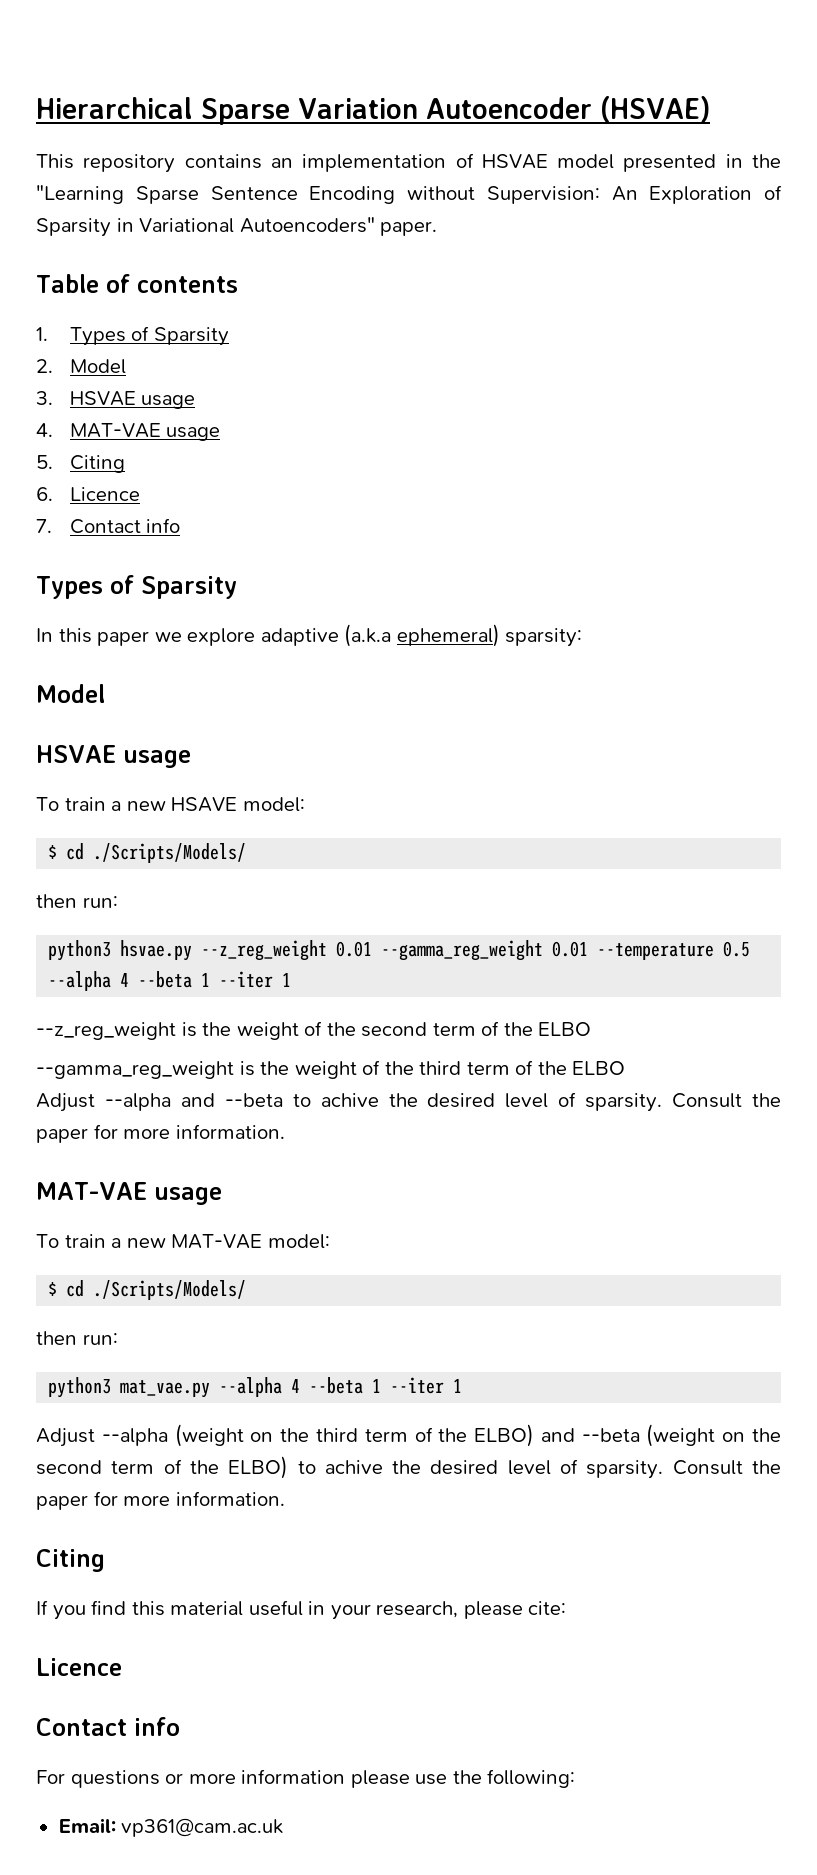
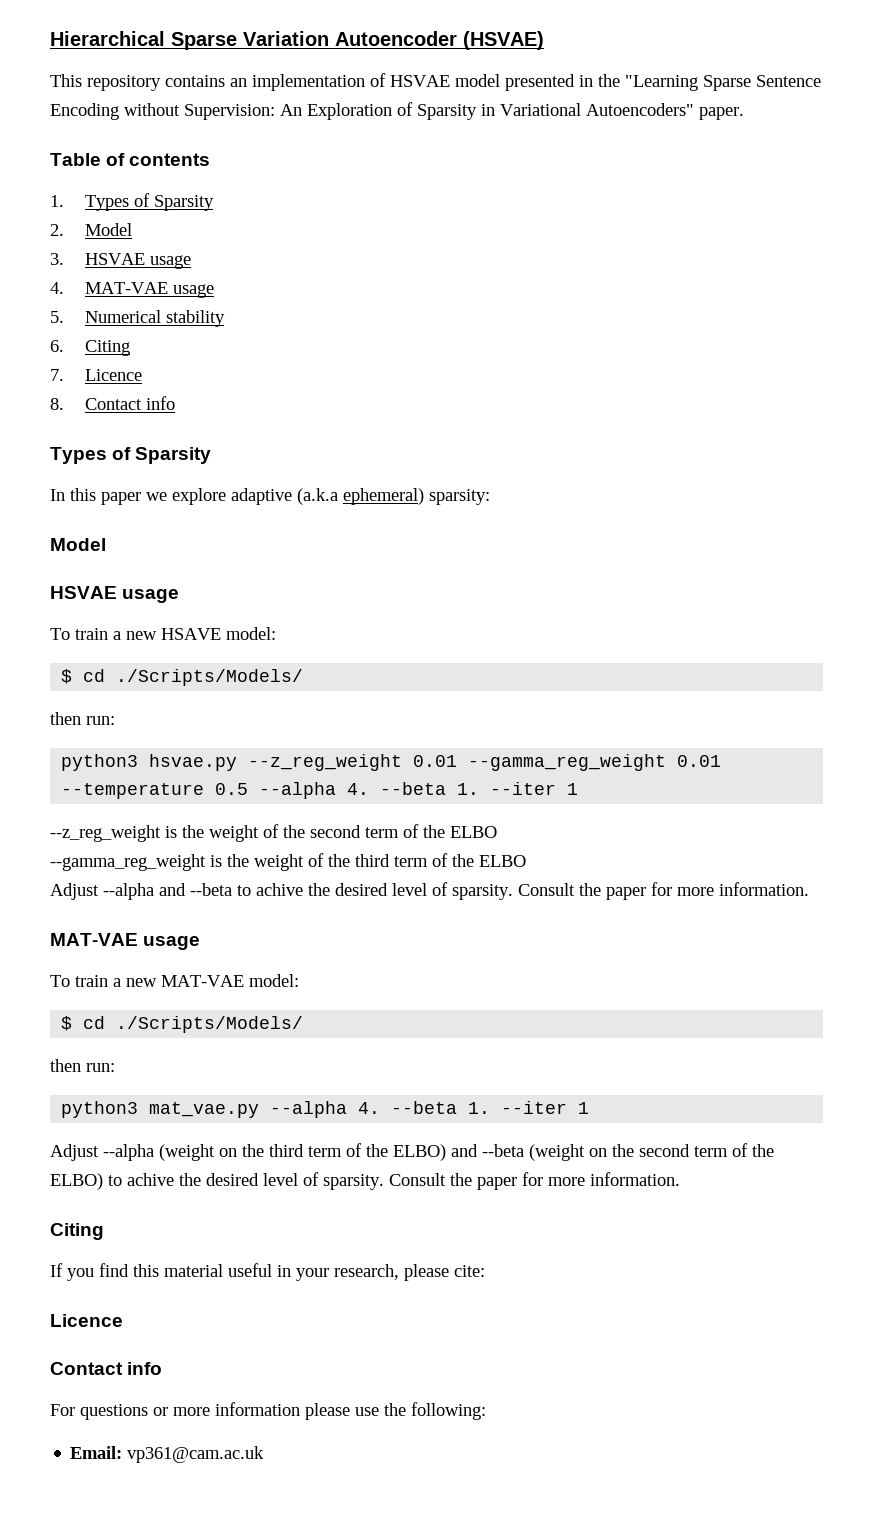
- 5. Citing
- 6. Licence
- 7. Contact info
+ 5. Numerical stability
+ 6. Citing
+ 7. Licence
+ 8. Contact info
- python3 hsvae.py --z_reg_weight 0.01 --gamma_reg_weight 0.01 --temperature 0.5 --alpha 4 --beta 1 --iter 1
+ python3 hsvae.py --z_reg_weight 0.01 --gamma_reg_weight 0.01 --temperature 0.5 --alpha 4. --beta 1. --iter 1
- python3 mat_vae.py --alpha 4 --beta 1 --iter 1
+ python3 mat_vae.py --alpha 4. --beta 1. --iter 1

